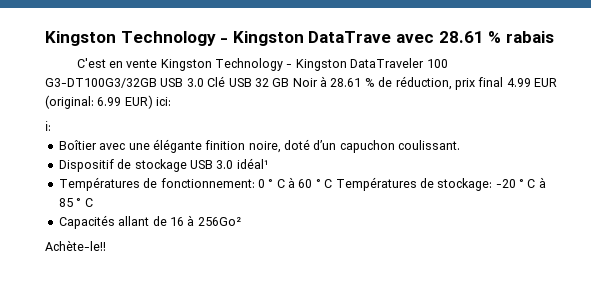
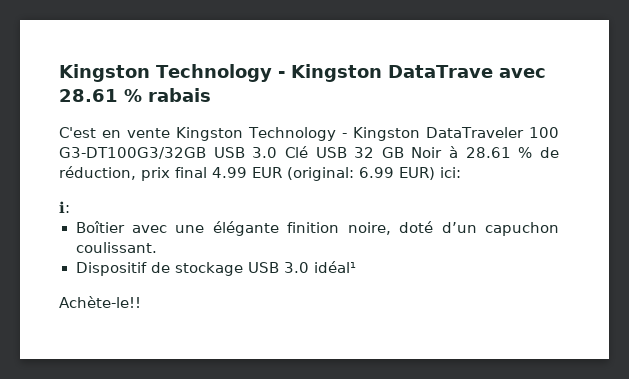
- Températures de fonctionnement: 0 ° C à 60 ° C Températures de stockage: -20 ° C à 85 ° C
- Capacités allant de 16 à 256Go²

